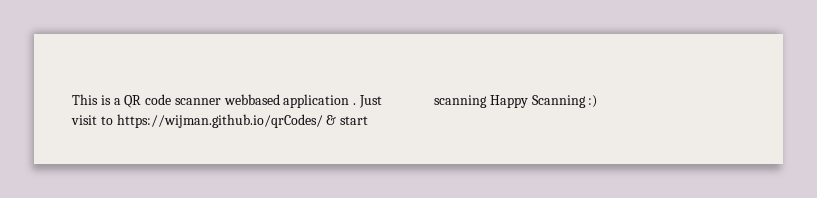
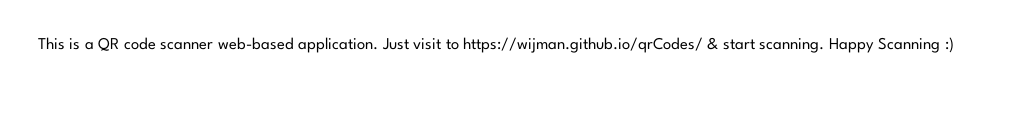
- This is a QR code scanner webbased application .
+ This is a QR code scanner web-based application.
- Just visit to https://wijman.github.io/qrCodes/ & start scanning Happy Scanning :)
+ Just visit to https://wijman.github.io/qrCodes/ & start scanning. Happy Scanning :)

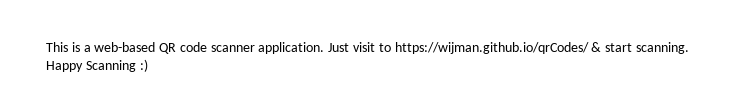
- This is a QR code scanner web-based application.
+ This is a web-based QR code scanner application.

